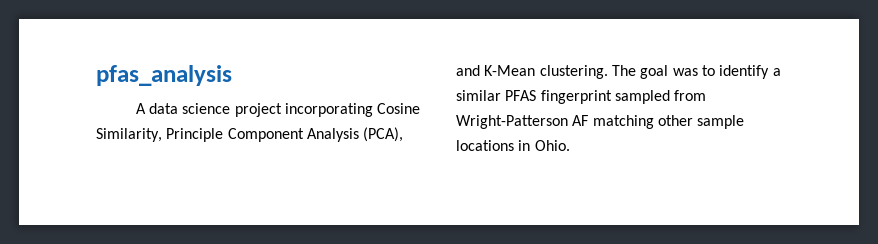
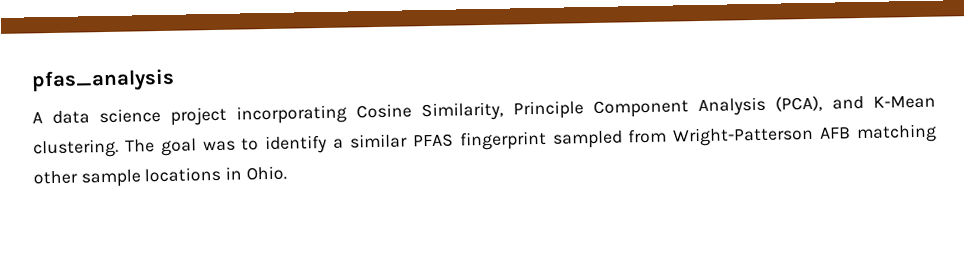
- The goal was to identify a similar PFAS fingerprint sampled from Wright-Patterson AF matching other sample locations in Ohio.
+ The goal was to identify a similar PFAS fingerprint sampled from Wright-Patterson AFB matching other sample locations in Ohio.

